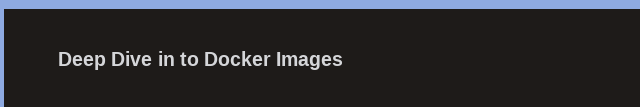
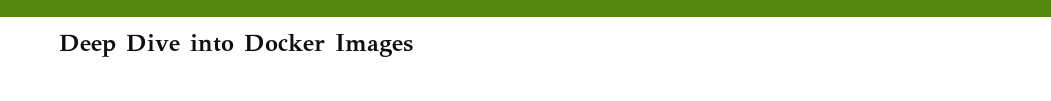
- Deep Dive in to Docker Images
+ Deep Dive into Docker Images

